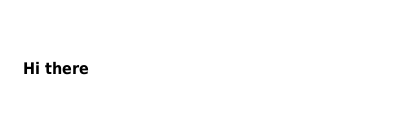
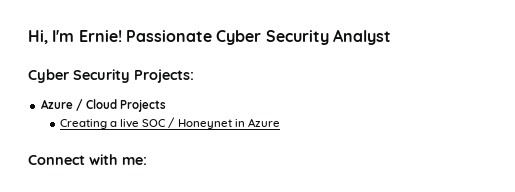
- Hi there
+ Hi, I'm Ernie! Passionate Cyber Security Analyst
+ Cyber Security Projects:
+ Azure / Cloud Projects
+ Creating a live SOC / Honeynet in Azure
+ Connect with me:

